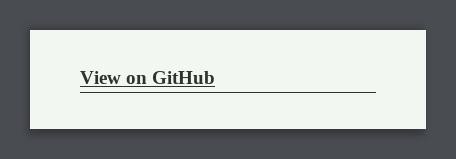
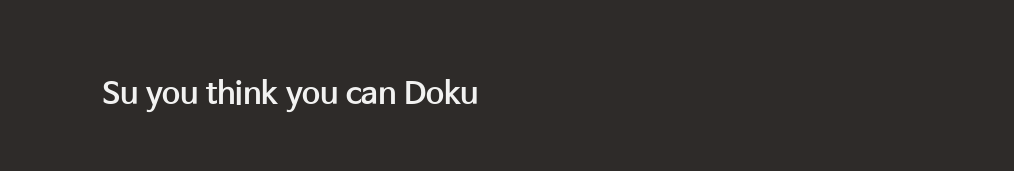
- View on GitHub
+ Su you think you can Doku

